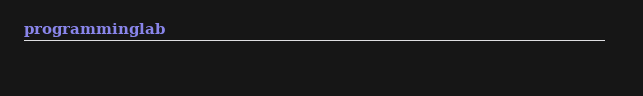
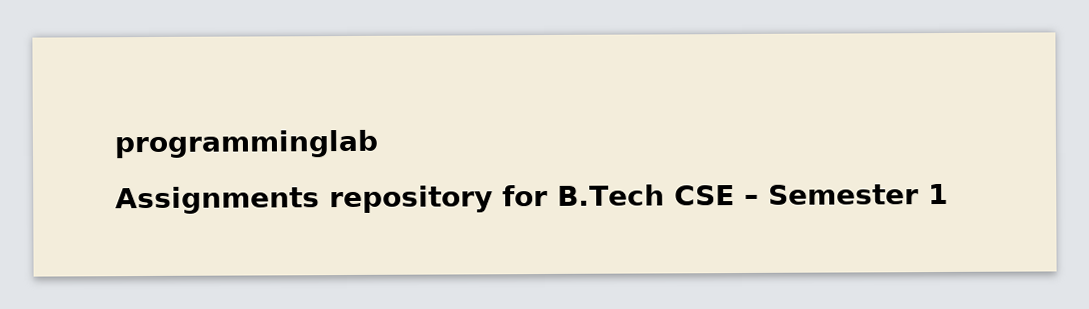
+ Assignments repository for B.Tech CSE – Semester 1

